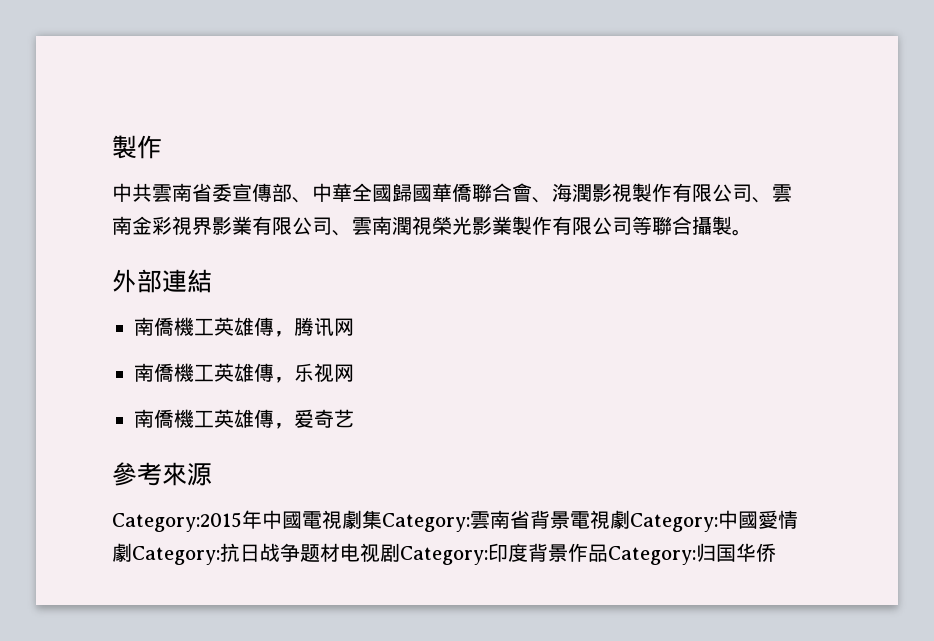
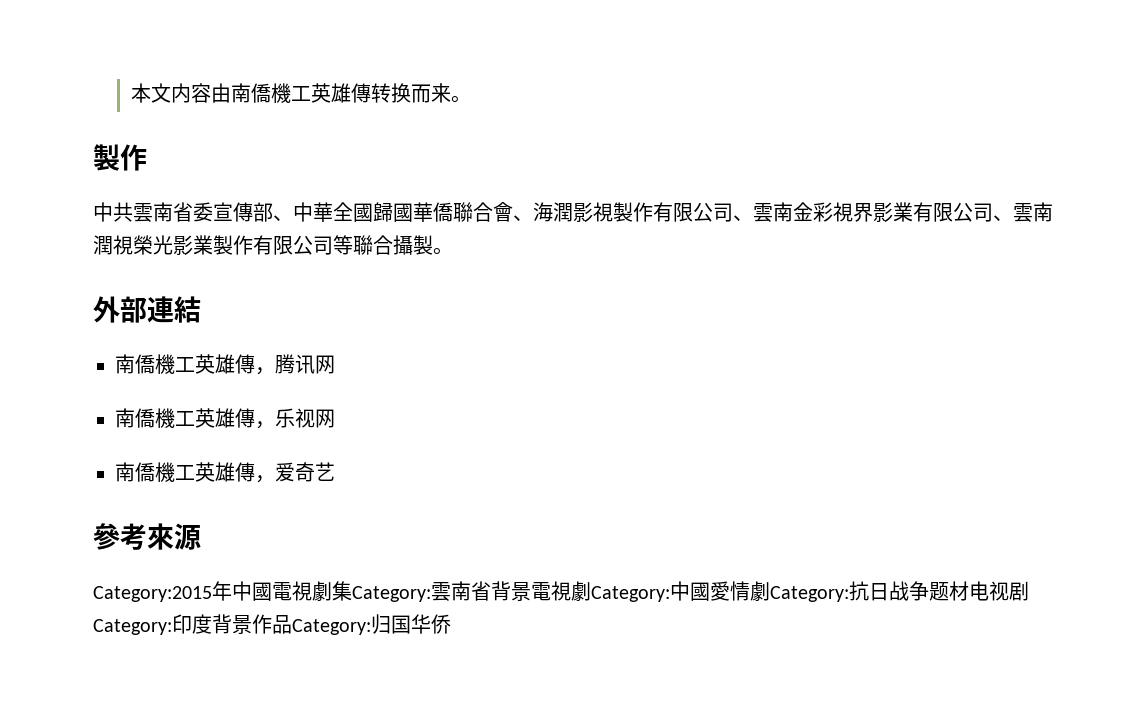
+ 本文内容由南僑機工英雄傳转换而来。

